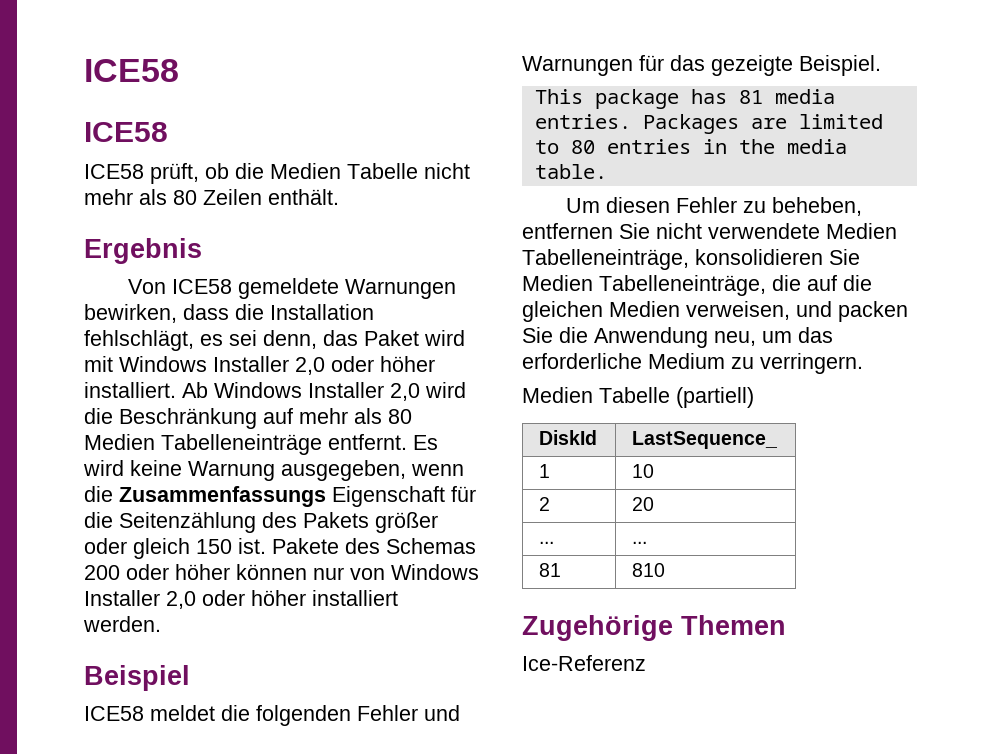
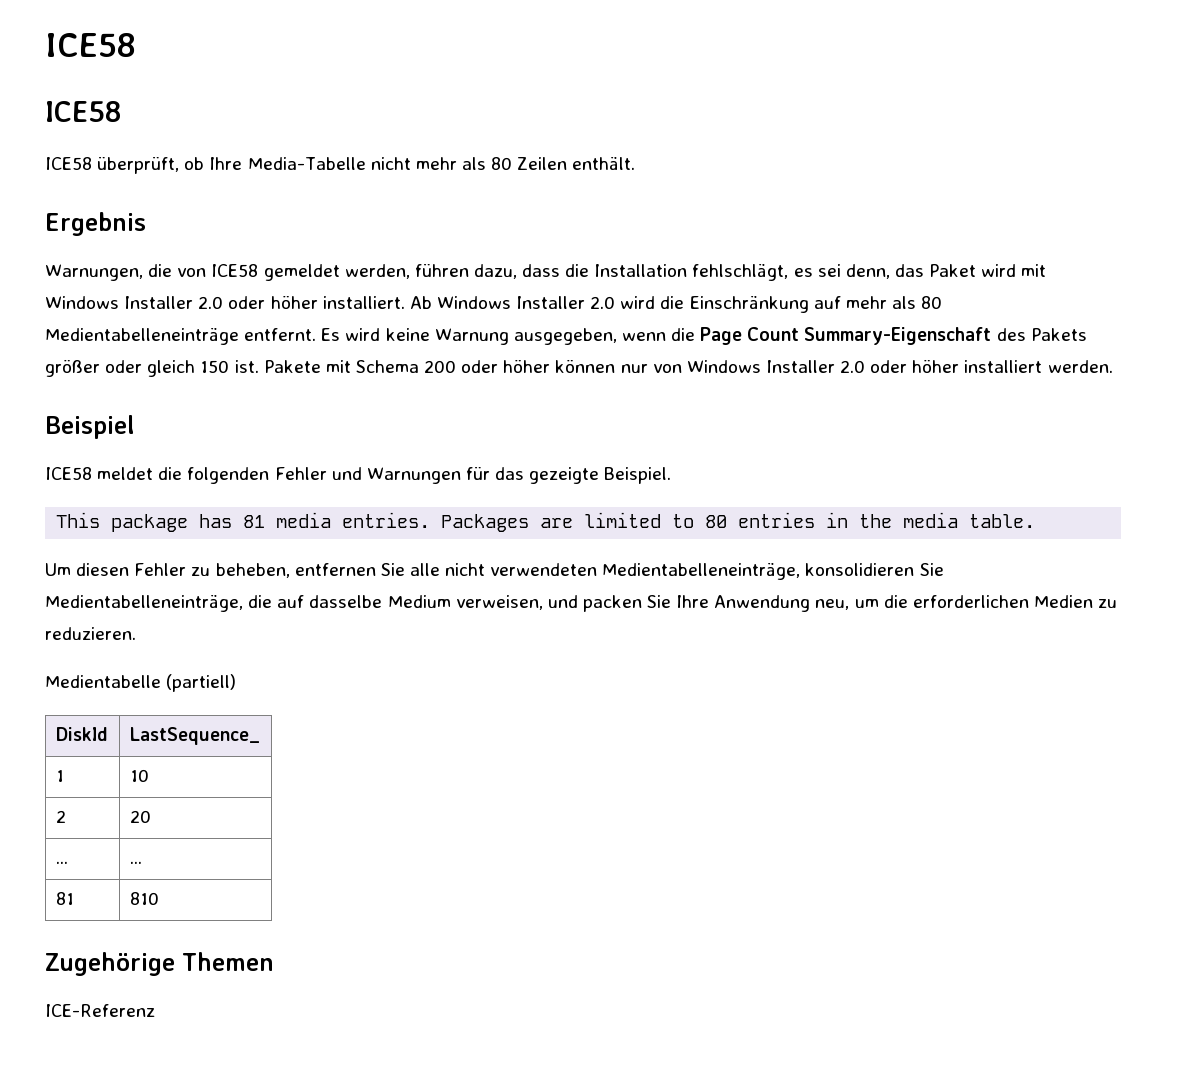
- ICE58 prüft, ob die Medien Tabelle nicht mehr als 80 Zeilen enthält.
+ ICE58 überprüft, ob Ihre Media-Tabelle nicht mehr als 80 Zeilen enthält.
- Von ICE58 gemeldete Warnungen bewirken, dass die Installation fehlschlägt, es sei denn, das Paket wird mit Windows Installer 2,0 oder höher installiert.
+ Warnungen, die von ICE58 gemeldet werden, führen dazu, dass die Installation fehlschlägt, es sei denn, das Paket wird mit Windows Installer 2.0 oder höher installiert.
- Ab Windows Installer 2,0 wird die Beschränkung auf mehr als 80 Medien Tabelleneinträge entfernt.
+ Ab Windows Installer 2.0 wird die Einschränkung auf mehr als 80 Medientabelleneinträge entfernt.
- Es wird keine Warnung ausgegeben, wenn die Zusammenfassungs Eigenschaft für die Seitenzählung des Pakets größer oder gleich 150 ist.
+ Es wird keine Warnung ausgegeben, wenn die Page Count Summary-Eigenschaft des Pakets größer oder gleich 150 ist.
- Pakete des Schemas 200 oder höher können nur von Windows Installer 2,0 oder höher installiert werden.
+ Pakete mit Schema 200 oder höher können nur von Windows Installer 2.0 oder höher installiert werden.
- Um diesen Fehler zu beheben, entfernen Sie nicht verwendete Medien Tabelleneinträge, konsolidieren Sie Medien Tabelleneinträge, die auf die gleichen Medien verweisen, und packen Sie die Anwendung neu, um das erforderliche Medium zu verringern.
- Medien Tabelle (partiell)
+ Um diesen Fehler zu beheben, entfernen Sie alle nicht verwendeten Medientabelleneinträge, konsolidieren Sie Medientabelleneinträge, die auf dasselbe Medium verweisen, und packen Sie Ihre Anwendung neu, um die erforderlichen Medien zu reduzieren.
+ Medientabelle (partiell)
- Ice-Referenz
+ ICE-Referenz

